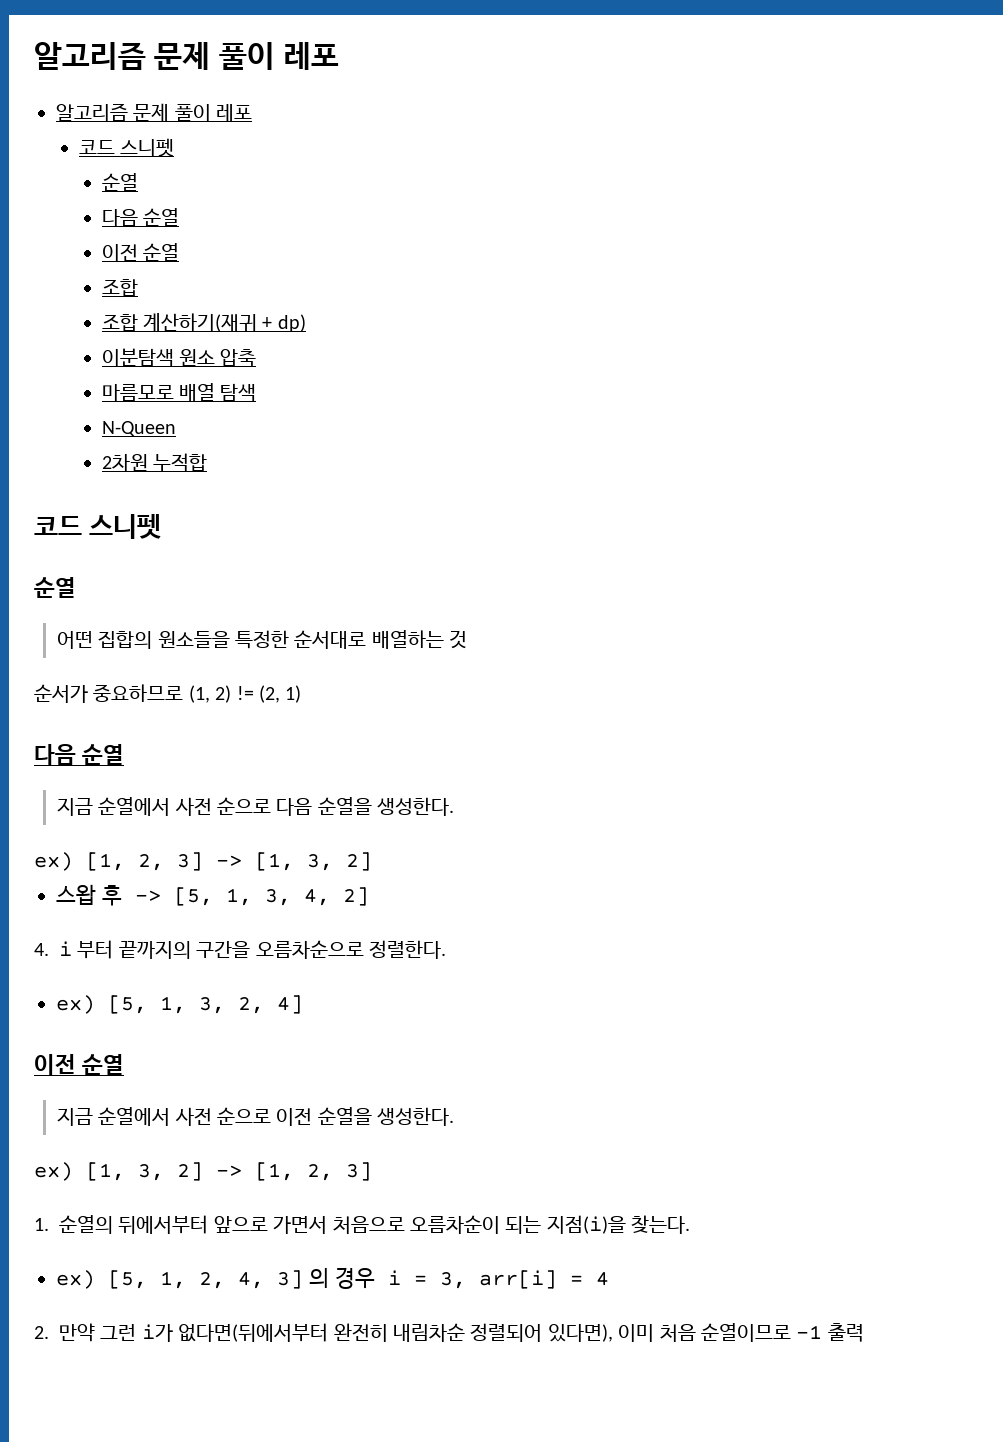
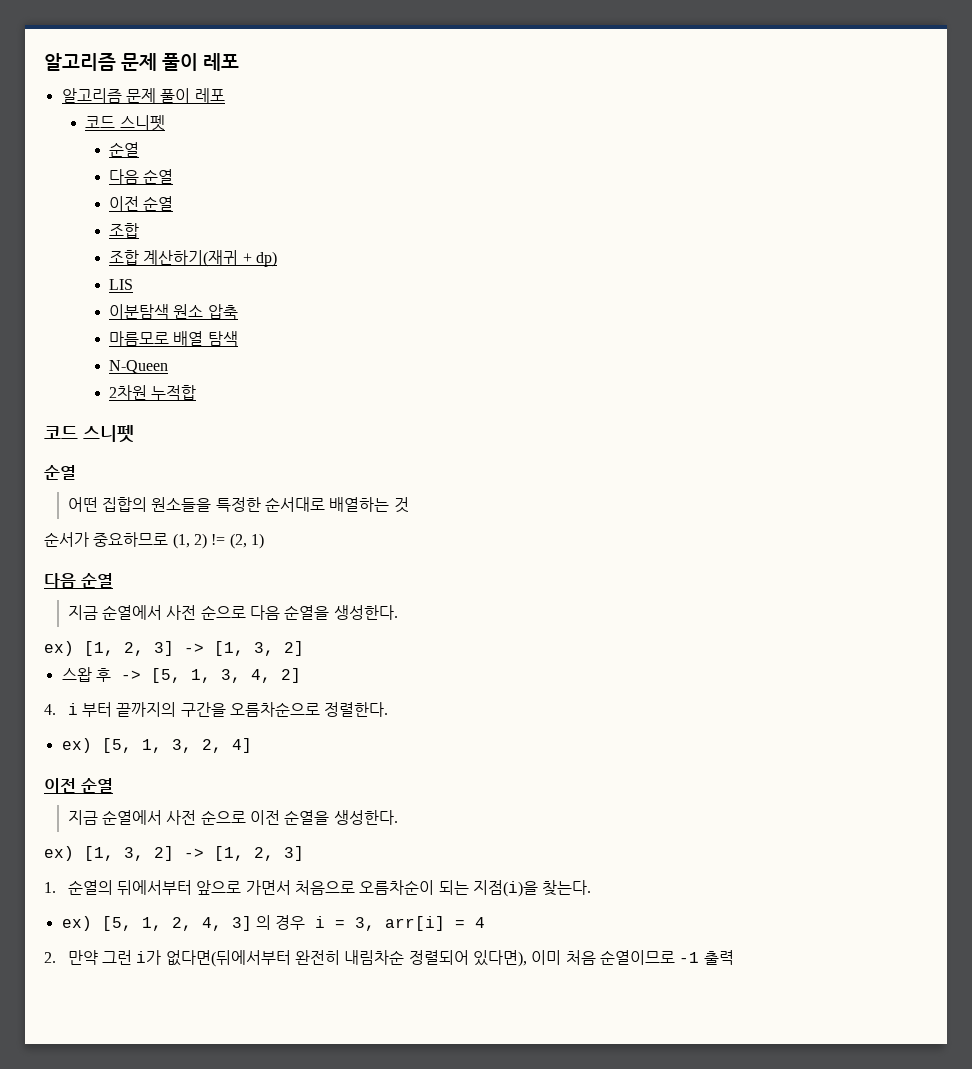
+ LIS

